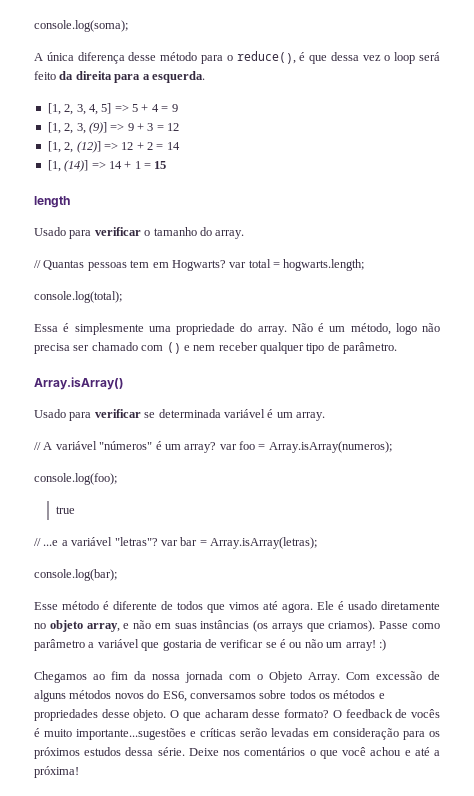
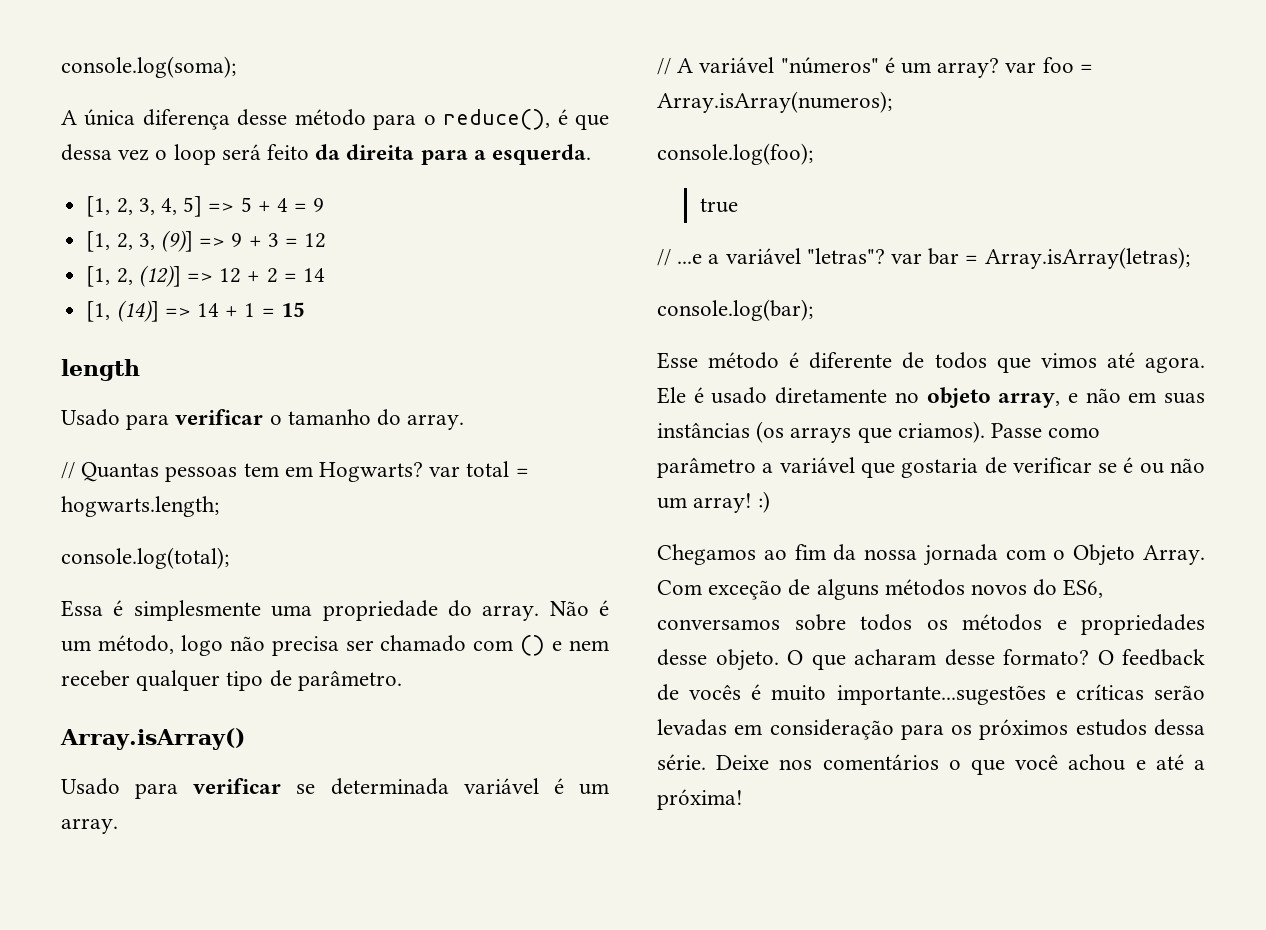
- Com excessão de alguns métodos novos do ES6, conversamos sobre todos os métodos e propriedades desse objeto.
+ Com exceção de alguns métodos novos do ES6, conversamos sobre todos os métodos e propriedades desse objeto.

